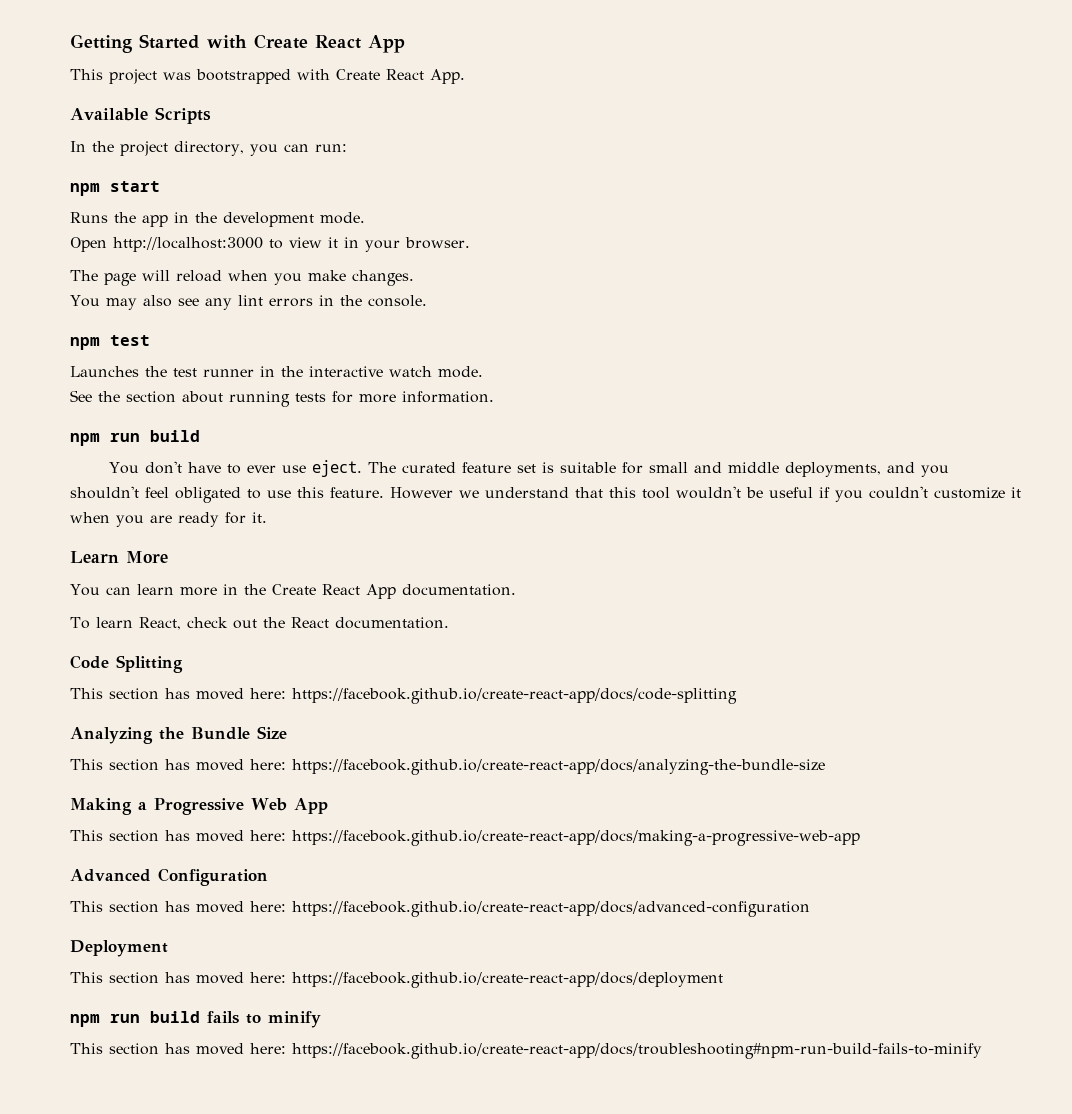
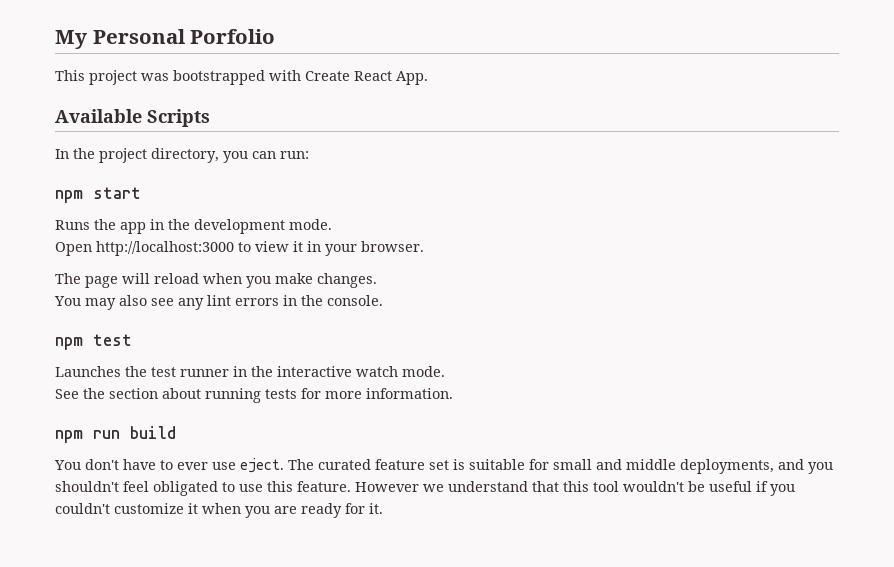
- Getting Started with Create React App
+ My Personal Porfolio
- Learn More
- You can learn more in the Create React App documentation.
- To learn React, check out the React documentation.
- Code Splitting
- This section has moved here: https://facebook.github.io/create-react-app/docs/code-splitting
- Analyzing the Bundle Size
- This section has moved here: https://facebook.github.io/create-react-app/docs/analyzing-the-bundle-size
- Making a Progressive Web App
- This section has moved here: https://facebook.github.io/create-react-app/docs/making-a-progressive-web-app
- Advanced Configuration
- This section has moved here: https://facebook.github.io/create-react-app/docs/advanced-configuration
- Deployment
- This section has moved here: https://facebook.github.io/create-react-app/docs/deployment
- npm run build fails to minify
- This section has moved here: https://facebook.github.io/create-react-app/docs/troubleshooting#npm-run-build-fails-to-minify

